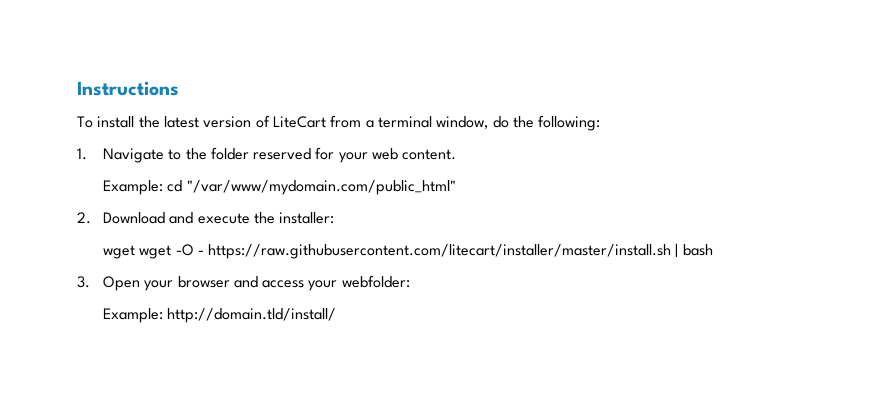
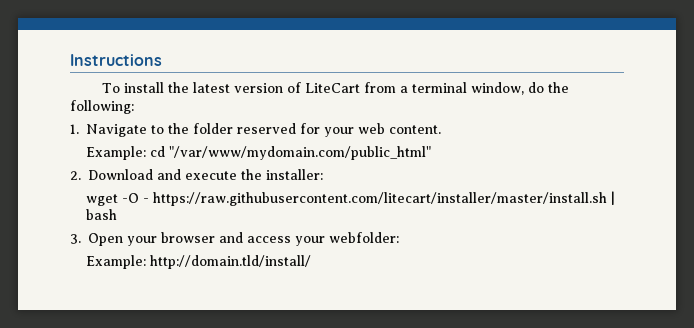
- wget wget -O - https://raw.githubusercontent.com/litecart/installer/master/install.sh | bash
+ wget -O - https://raw.githubusercontent.com/litecart/installer/master/install.sh | bash

